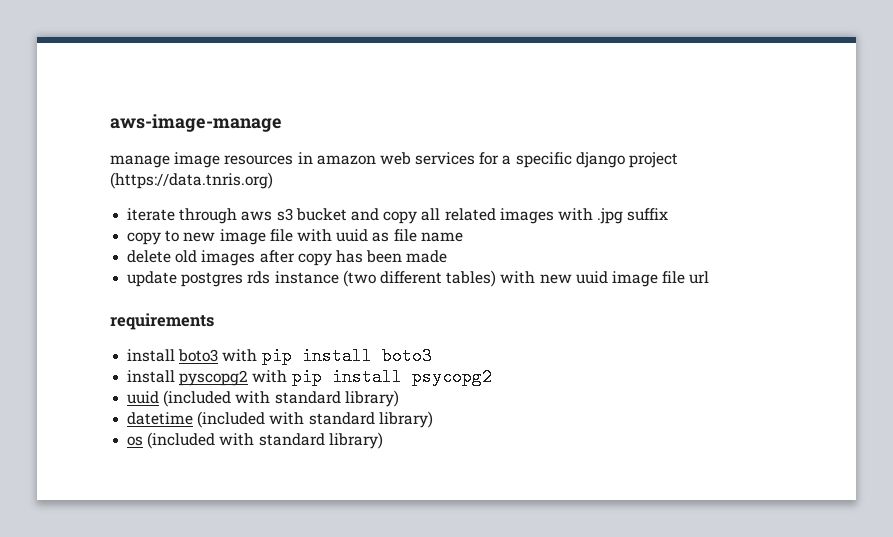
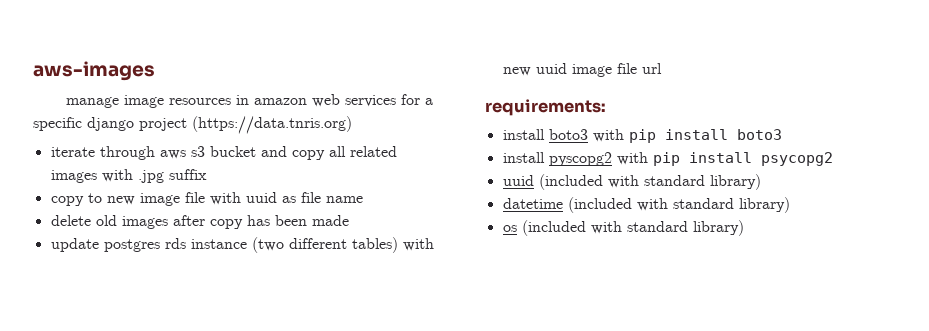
- aws-image-manage
+ aws-images
- requirements
+ requirements:

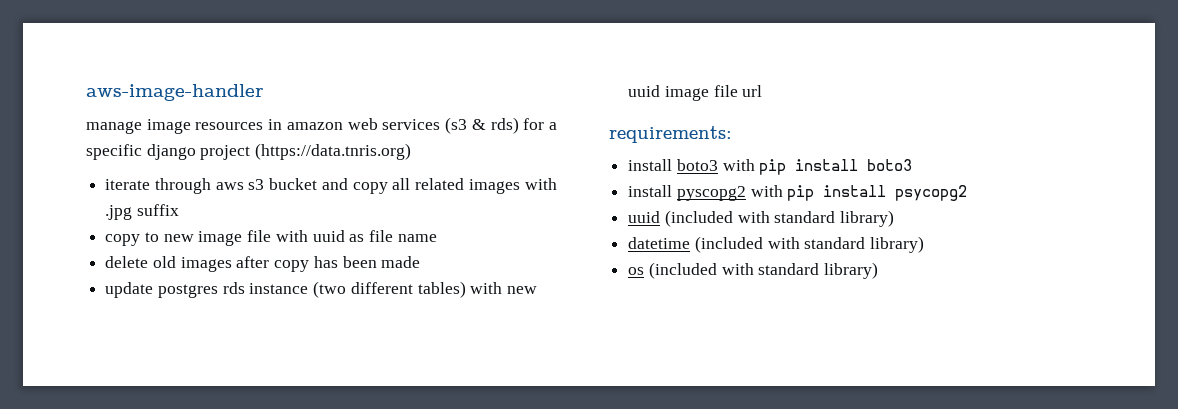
- aws-images
+ aws-image-handler
- manage image resources in amazon web services for a specific django project (https://data.tnris.org)
+ manage image resources in amazon web services (s3 & rds) for a specific django project (https://data.tnris.org)

